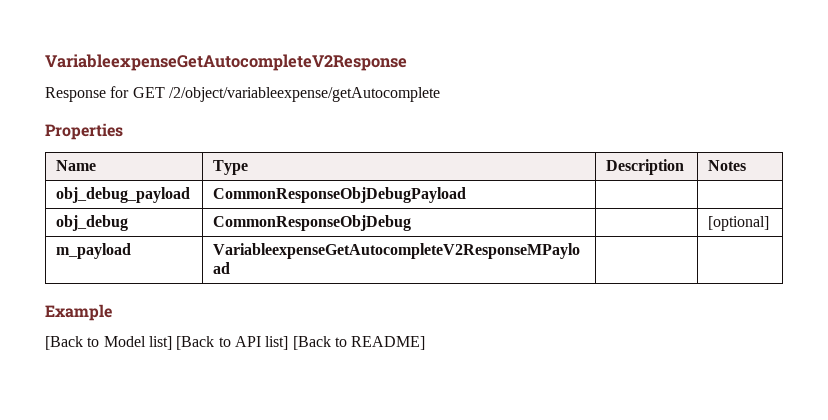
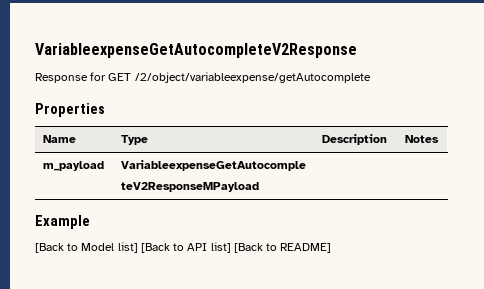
- obj_debug_payload | CommonResponseObjDebugPayload | |
- obj_debug | CommonResponseObjDebug | | [optional]

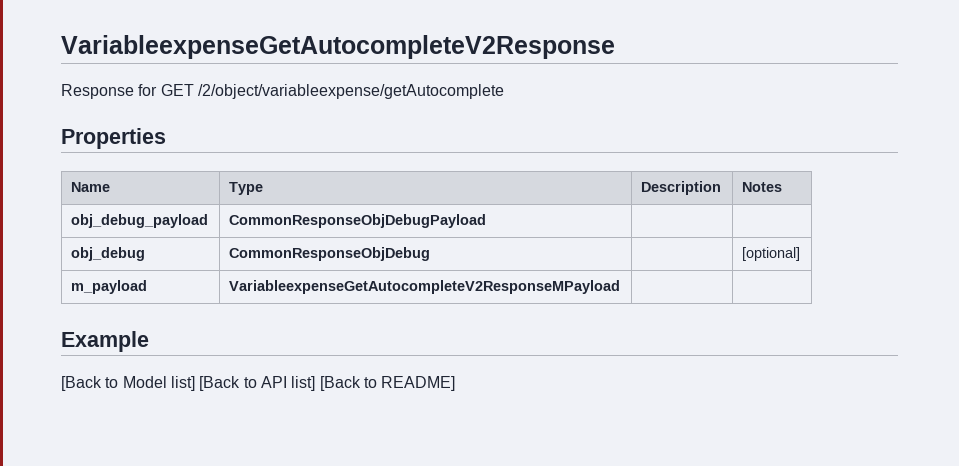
+ obj_debug_payload | CommonResponseObjDebugPayload | |
+ obj_debug | CommonResponseObjDebug | | [optional]

